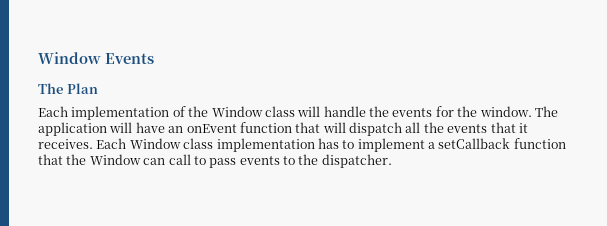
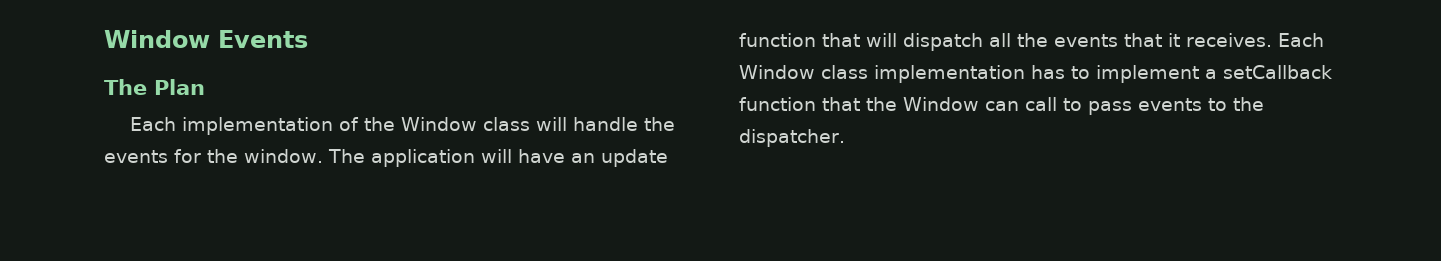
- The application will have an onEvent function that will dispatch all the events that it receives.
+ The application will have an update function that will dispatch all the events that it receives.

